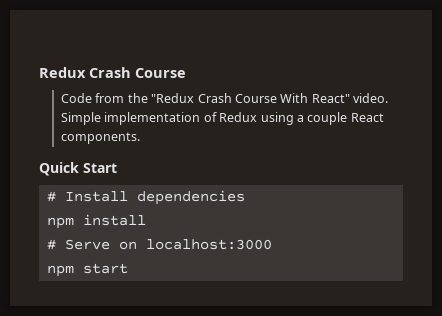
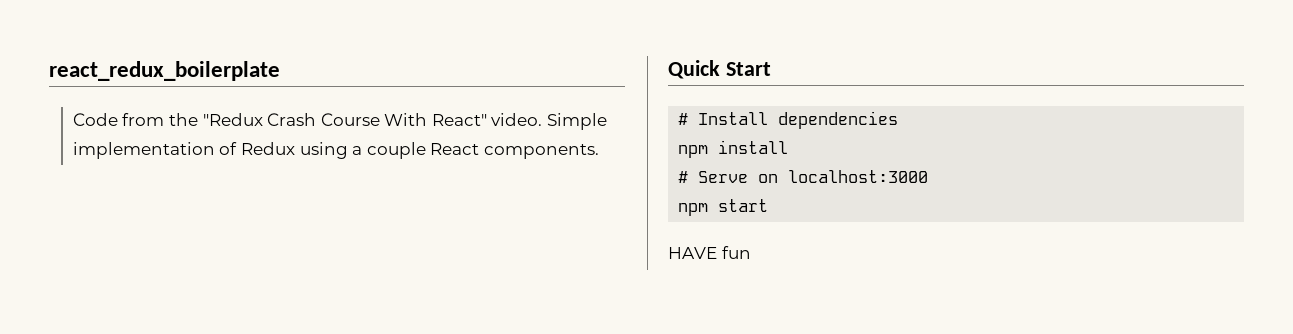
- Redux Crash Course
+ react_redux_boilerplate
+ HAVE fun

